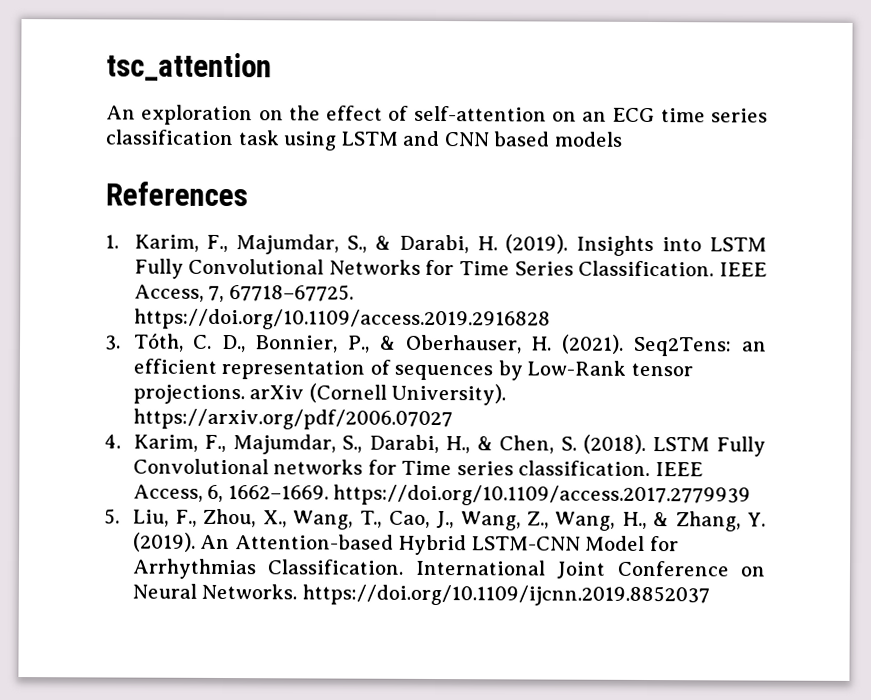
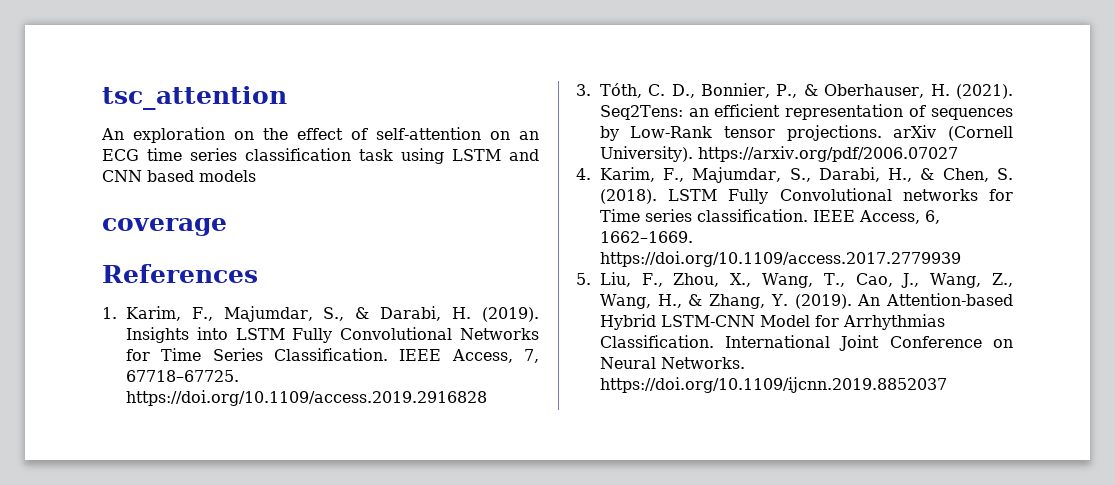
+ coverage

